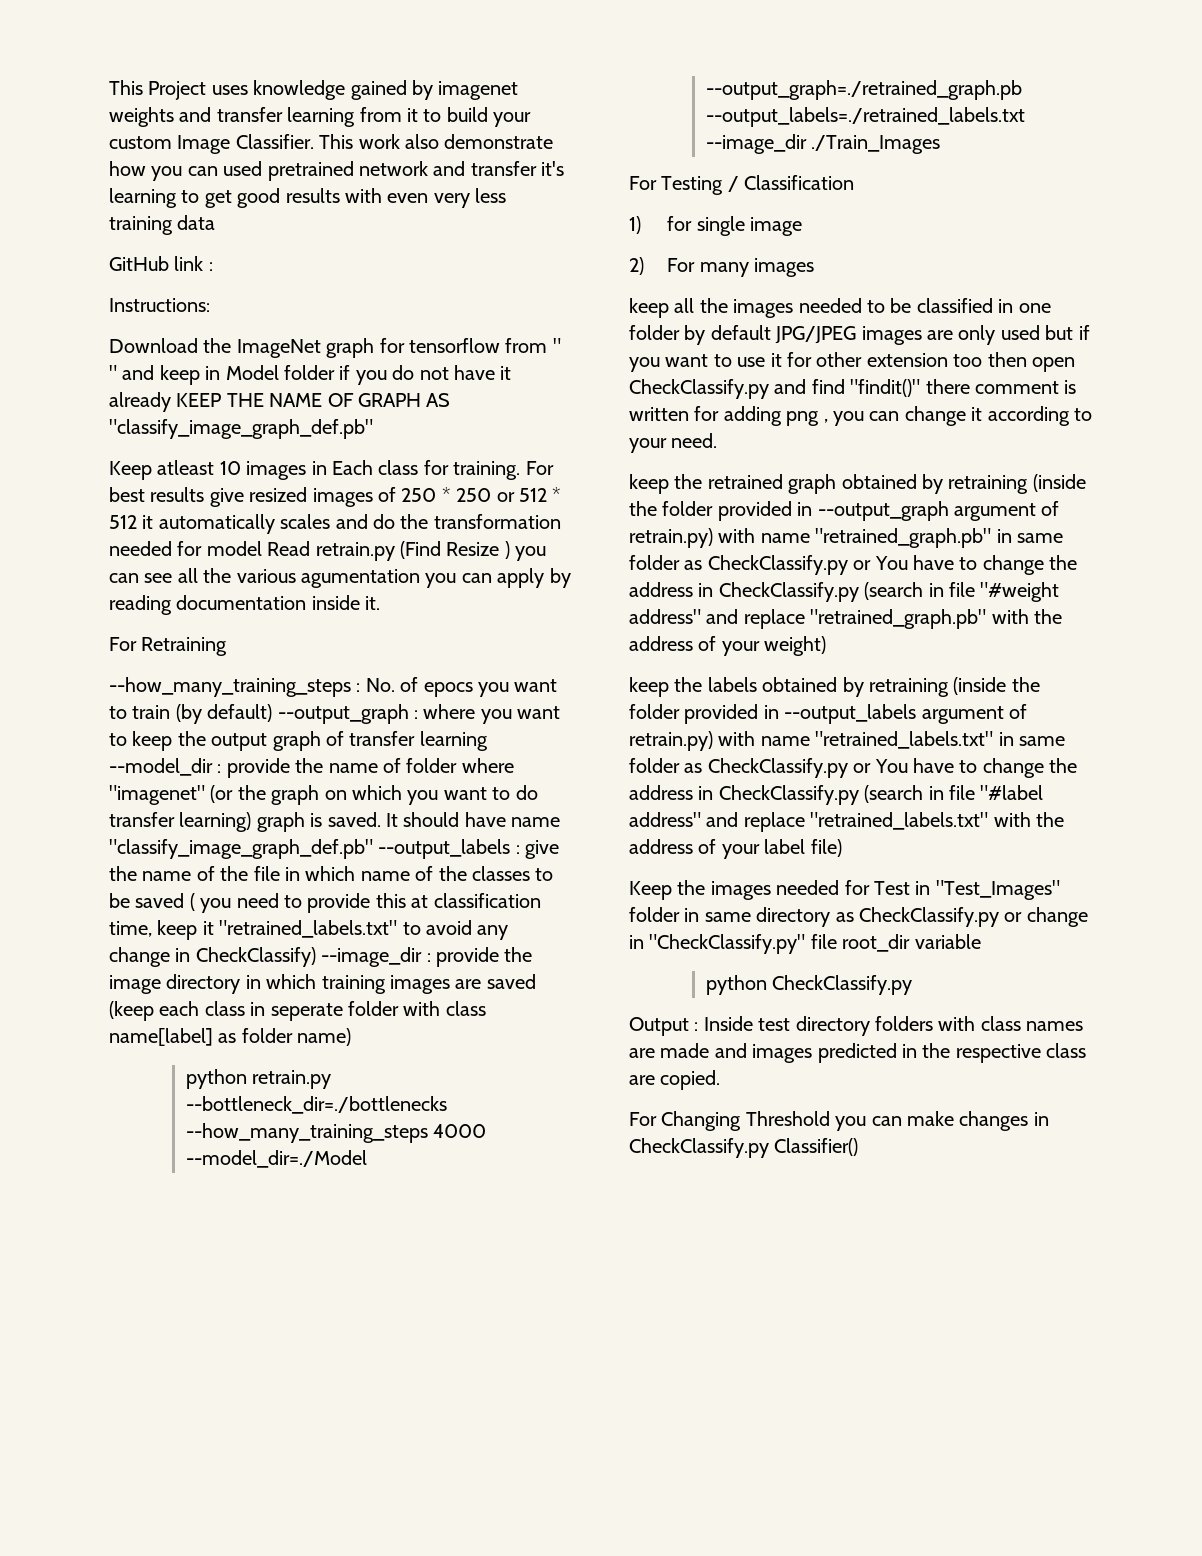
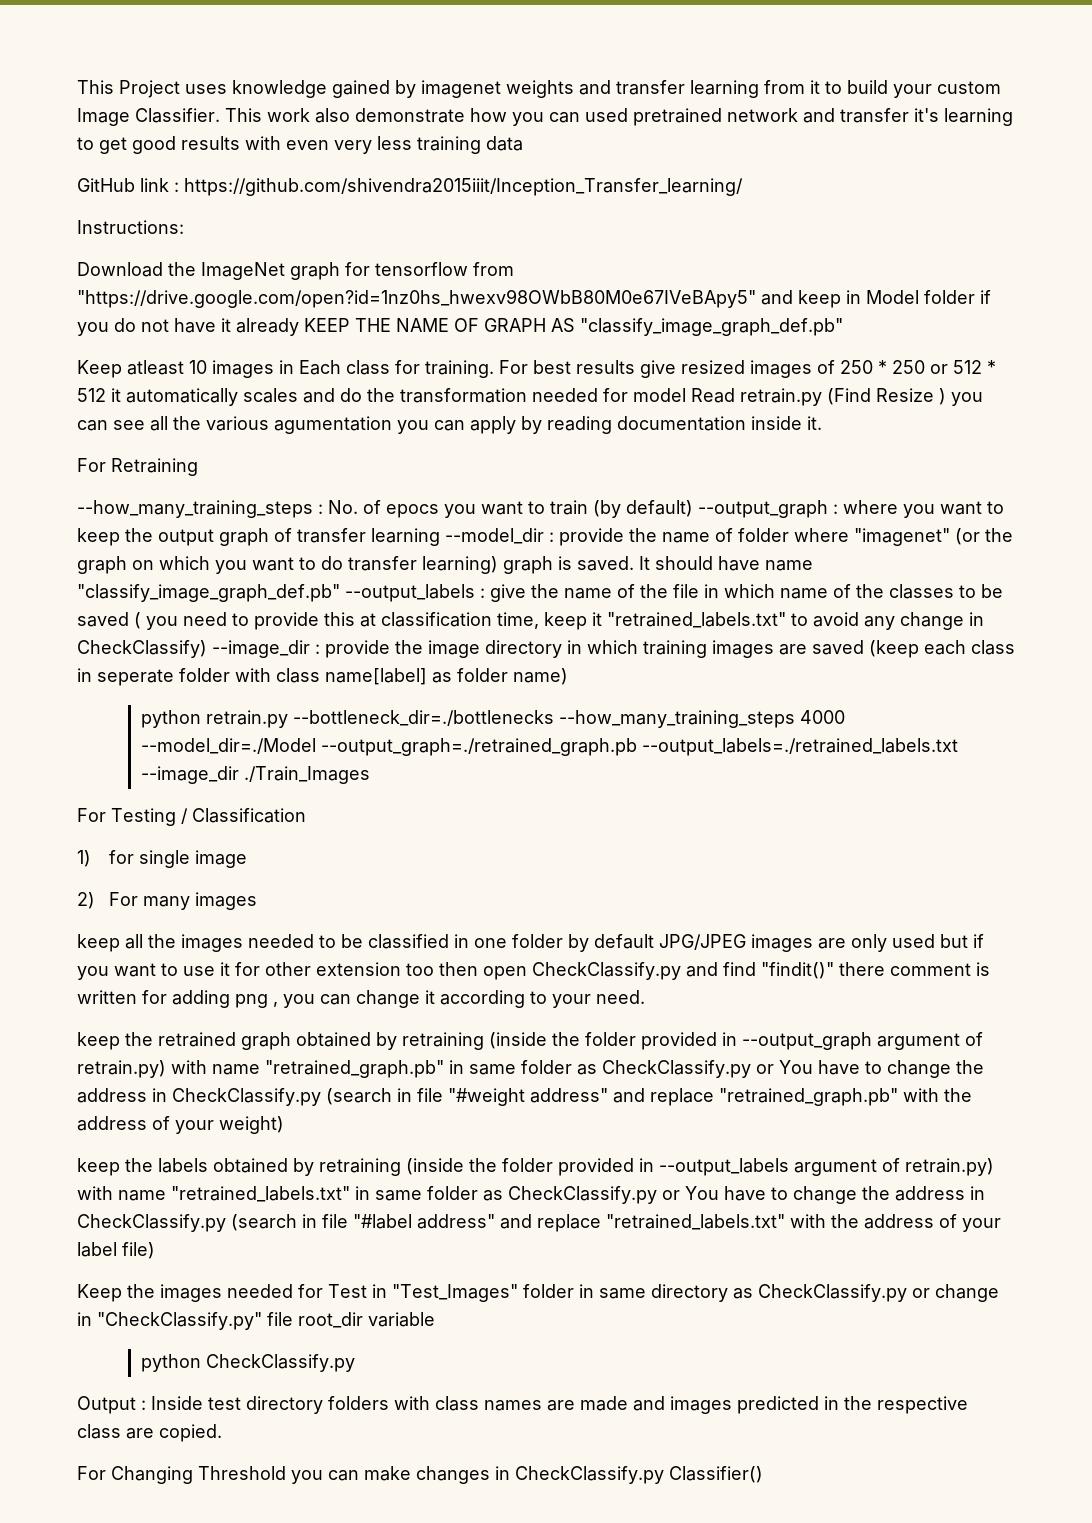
- GitHub link :
+ GitHub link : https://github.com/shivendra2015iiit/Inception_Transfer_learning/
- Download the ImageNet graph for tensorflow from " " and keep in Model folder if you do not have it already KEEP THE NAME OF GRAPH AS "classify_image_graph_def.pb"
+ Download the ImageNet graph for tensorflow from "https://drive.google.com/open?id=1nz0hs_hwexv98OWbB80M0e67IVeBApy5" and keep in Model folder if you do not have it already KEEP THE NAME OF GRAPH AS "classify_image_graph_def.pb"

